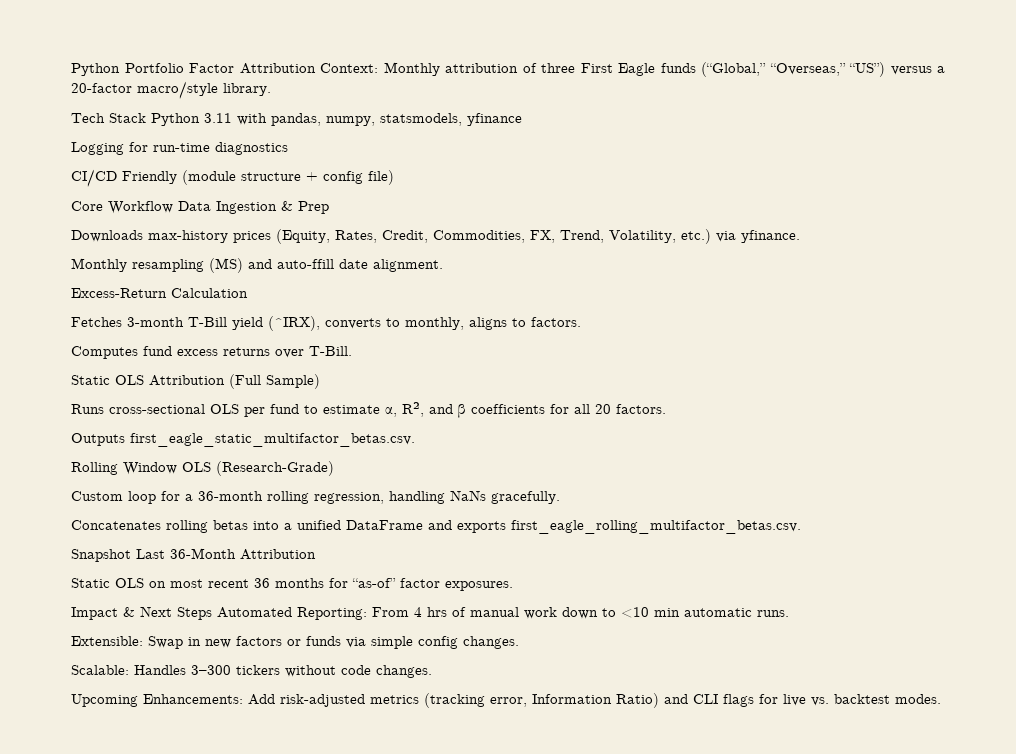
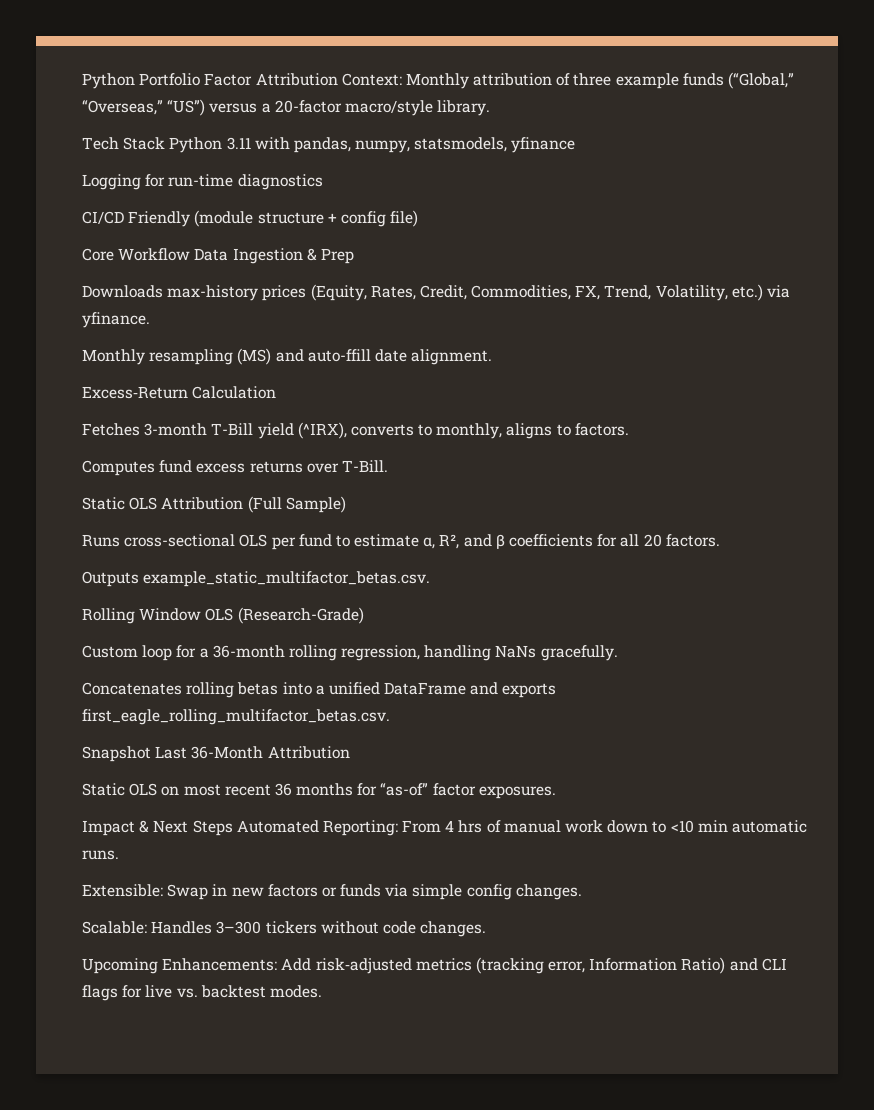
- Python Portfolio Factor Attribution Context: Monthly attribution of three First Eagle funds (“Global,” “Overseas,” “US”) versus a 20-factor macro/style library.
+ Python Portfolio Factor Attribution Context: Monthly attribution of three example funds (“Global,” “Overseas,” “US”) versus a 20-factor macro/style library.
- Outputs first_eagle_static_multifactor_betas.csv.
+ Outputs example_static_multifactor_betas.csv.

